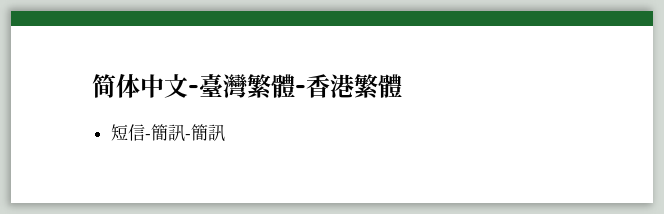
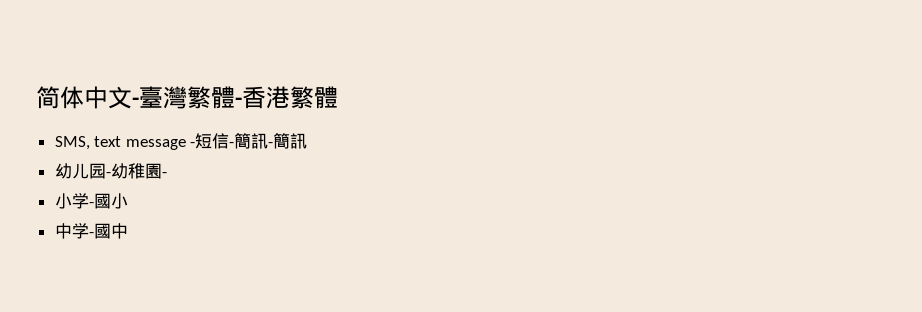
- 短信-簡訊-簡訊
+ SMS, text message -短信-簡訊-簡訊
+ 幼儿园-幼稚園-
+ 小学-國小
+ 中学-國中

